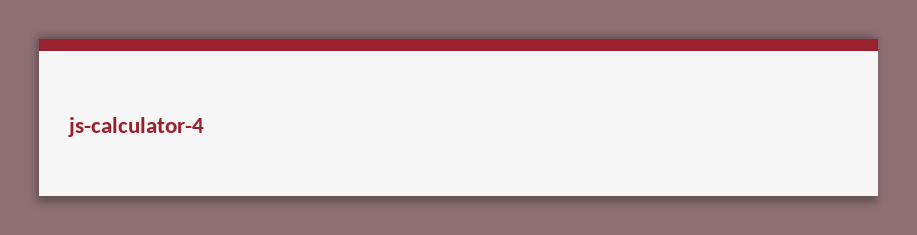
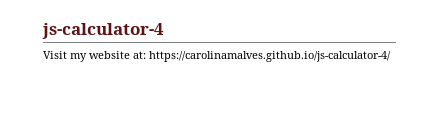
+ Visit my website at: https://carolinamalves.github.io/js-calculator-4/

